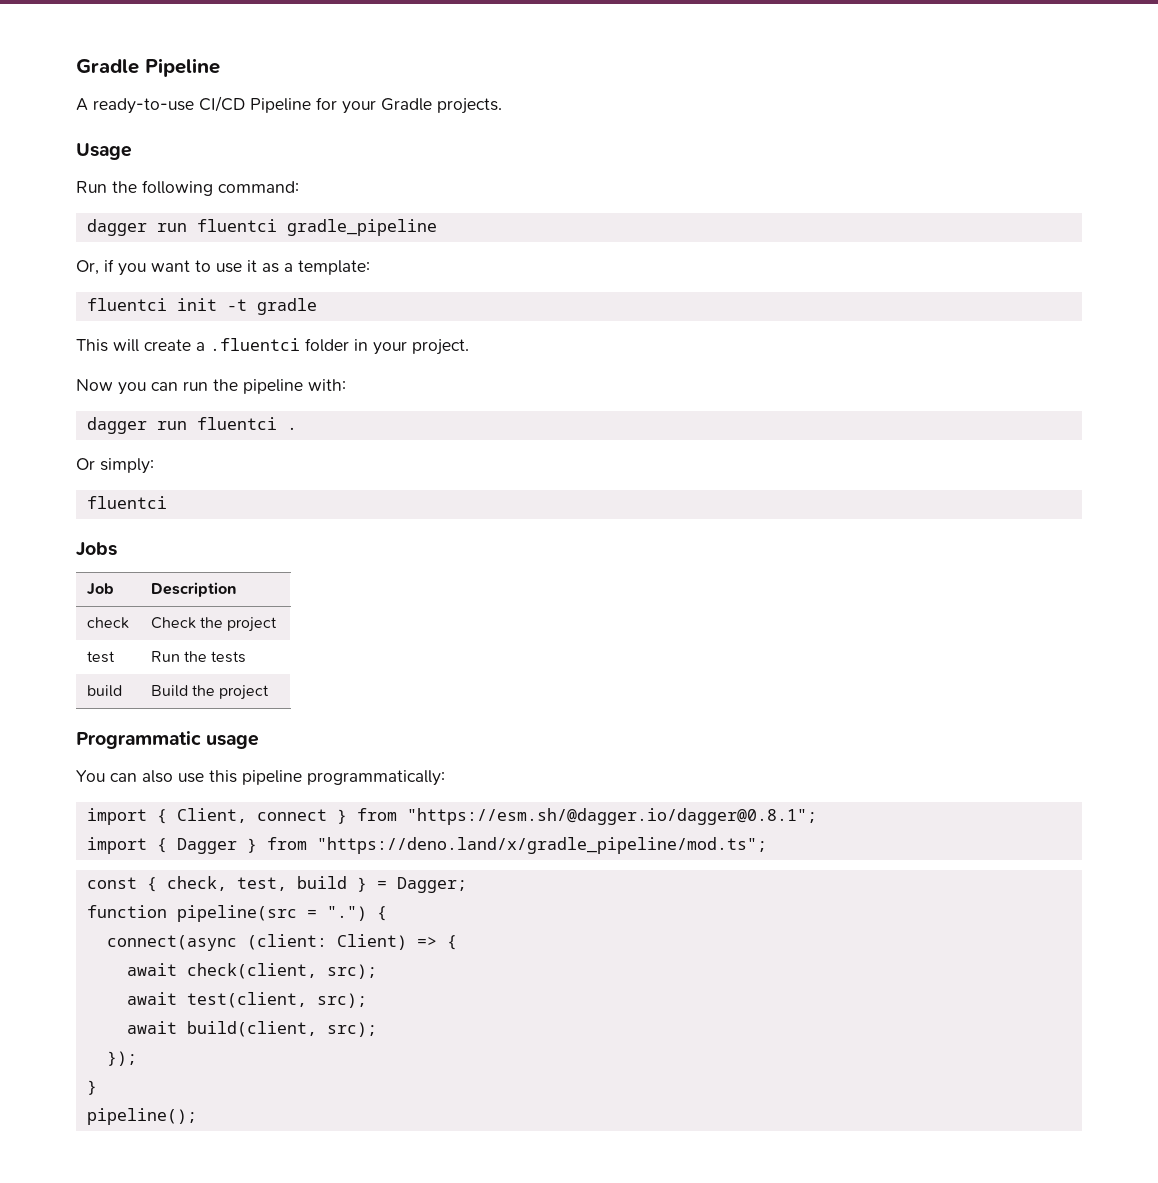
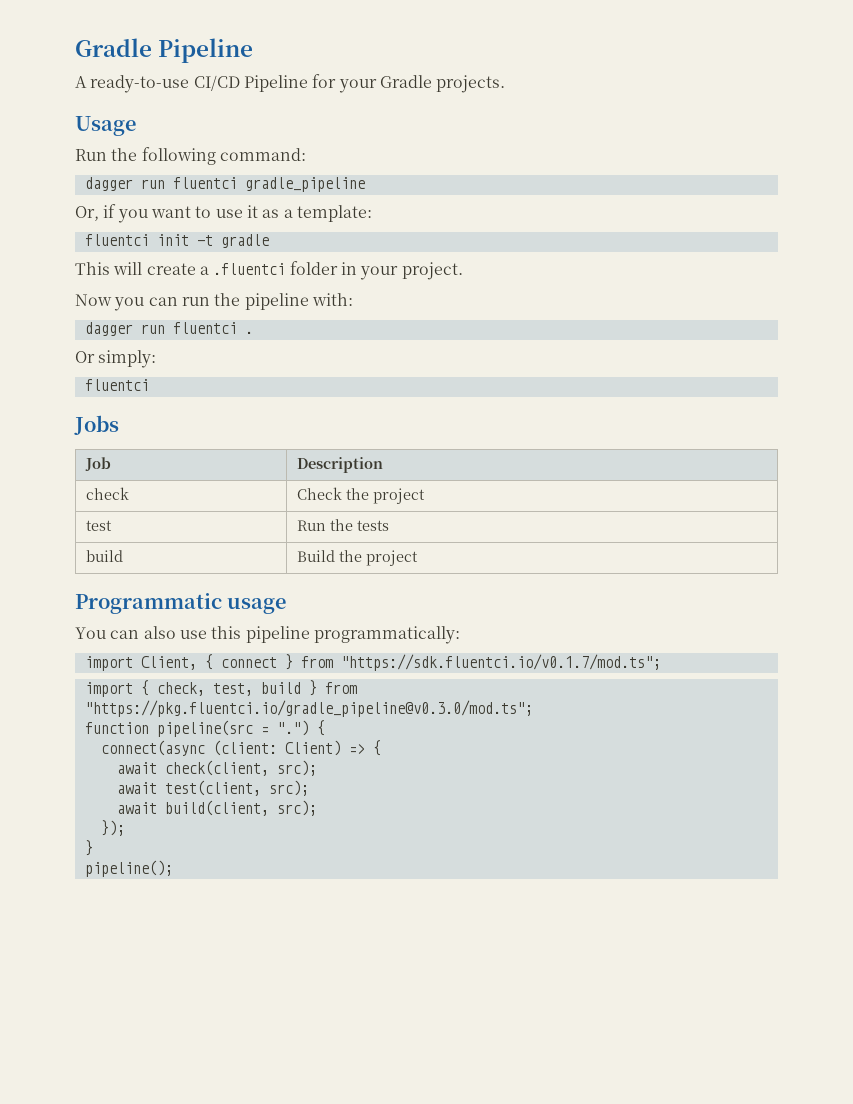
- import { Client, connect } from "https://esm.sh/@dagger.io/dagger@0.8.1";
- import { Dagger } from "https://deno.land/x/gradle_pipeline/mod.ts";
- const { check, test, build } = Dagger;
+ import Client, { connect } from "https://sdk.fluentci.io/v0.1.7/mod.ts";
+ import { check, test, build } from "https://pkg.fluentci.io/gradle_pipeline@v0.3.0/mod.ts";

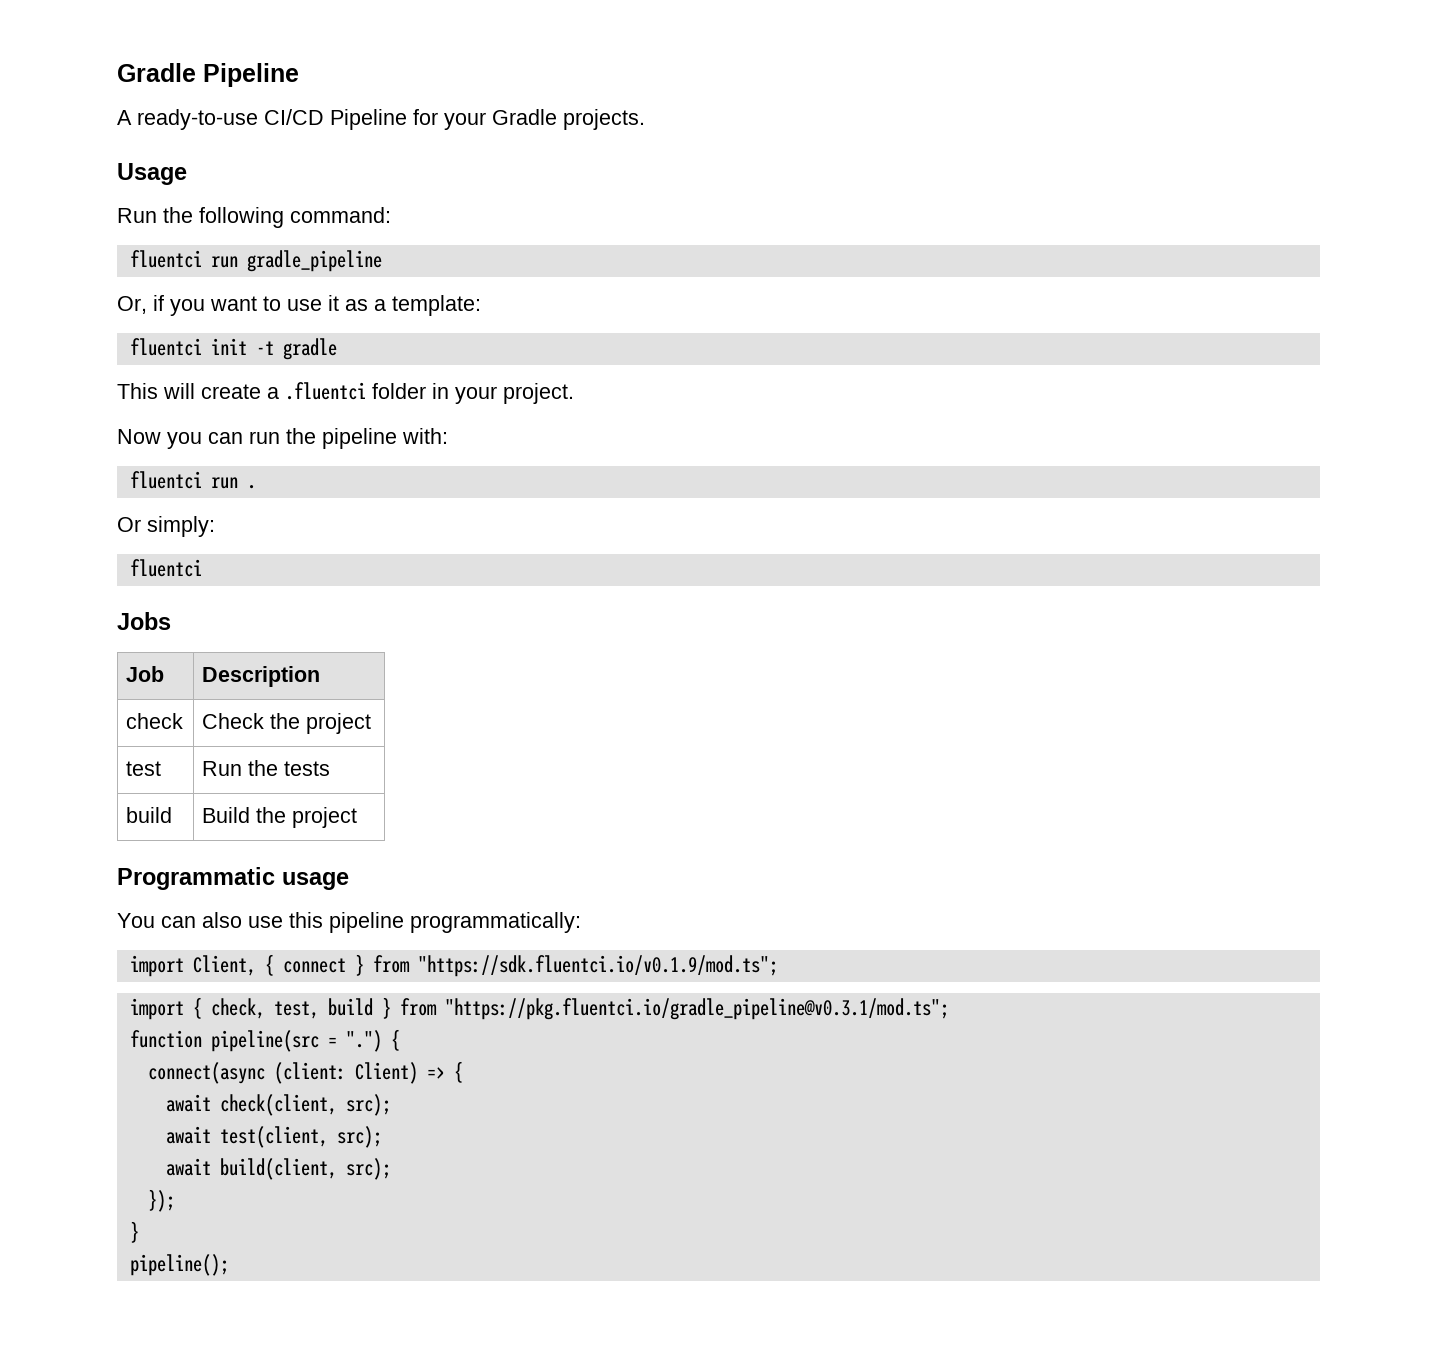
- dagger run fluentci gradle_pipeline
+ fluentci run gradle_pipeline
- dagger run fluentci .
+ fluentci run .
- import Client, { connect } from "https://sdk.fluentci.io/v0.1.7/mod.ts";
+ import Client, { connect } from "https://sdk.fluentci.io/v0.1.9/mod.ts";
- import { check, test, build } from "https://pkg.fluentci.io/gradle_pipeline@v0.3.0/mod.ts";
+ import { check, test, build } from "https://pkg.fluentci.io/gradle_pipeline@v0.3.1/mod.ts";

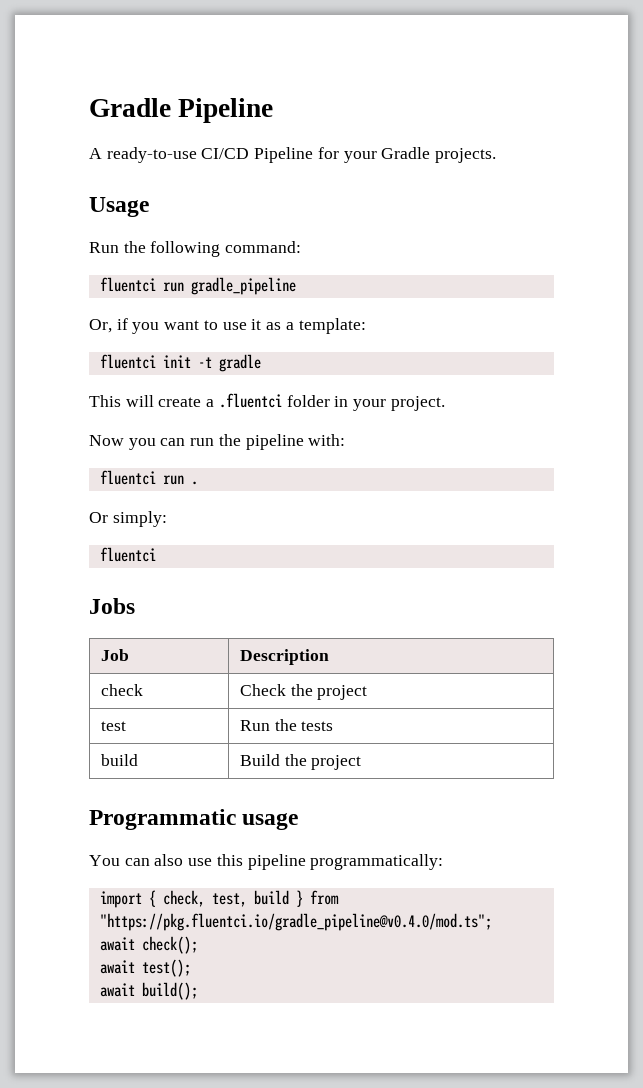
- import Client, { connect } from "https://sdk.fluentci.io/v0.1.9/mod.ts";
- import { check, test, build } from "https://pkg.fluentci.io/gradle_pipeline@v0.3.1/mod.ts";
- function pipeline(src = ".") {
- connect(async (client: Client) => {
- await check(client, src);
- await test(client, src);
- await build(client, src);
- });
- }
- pipeline();
+ import { check, test, build } from "https://pkg.fluentci.io/gradle_pipeline@v0.4.0/mod.ts";
+ await check();
+ await test();
+ await build();

